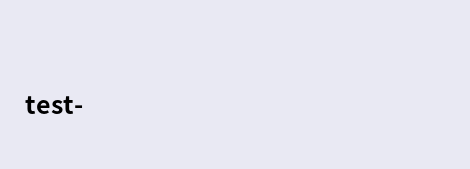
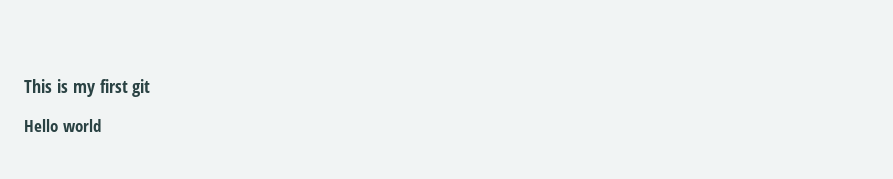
- test-
+ This is my first git
+ Hello world

